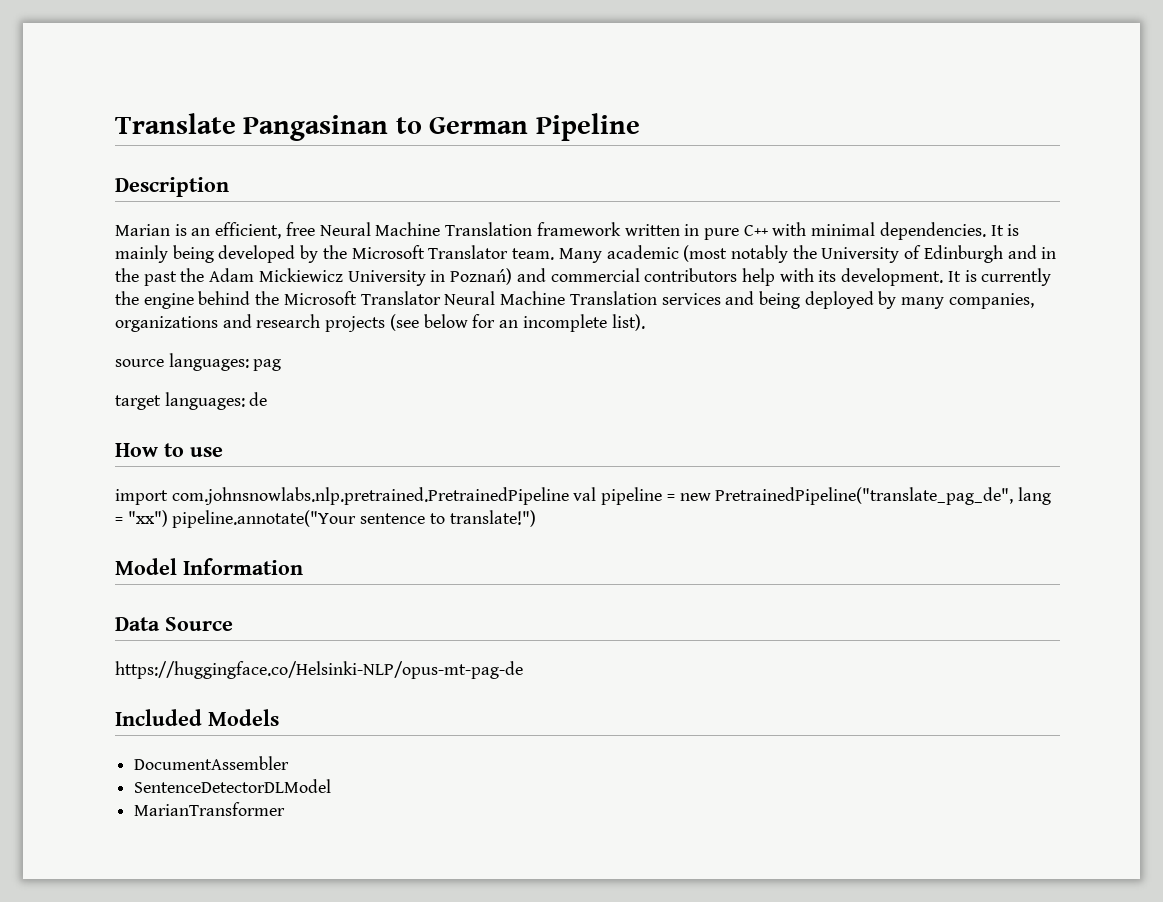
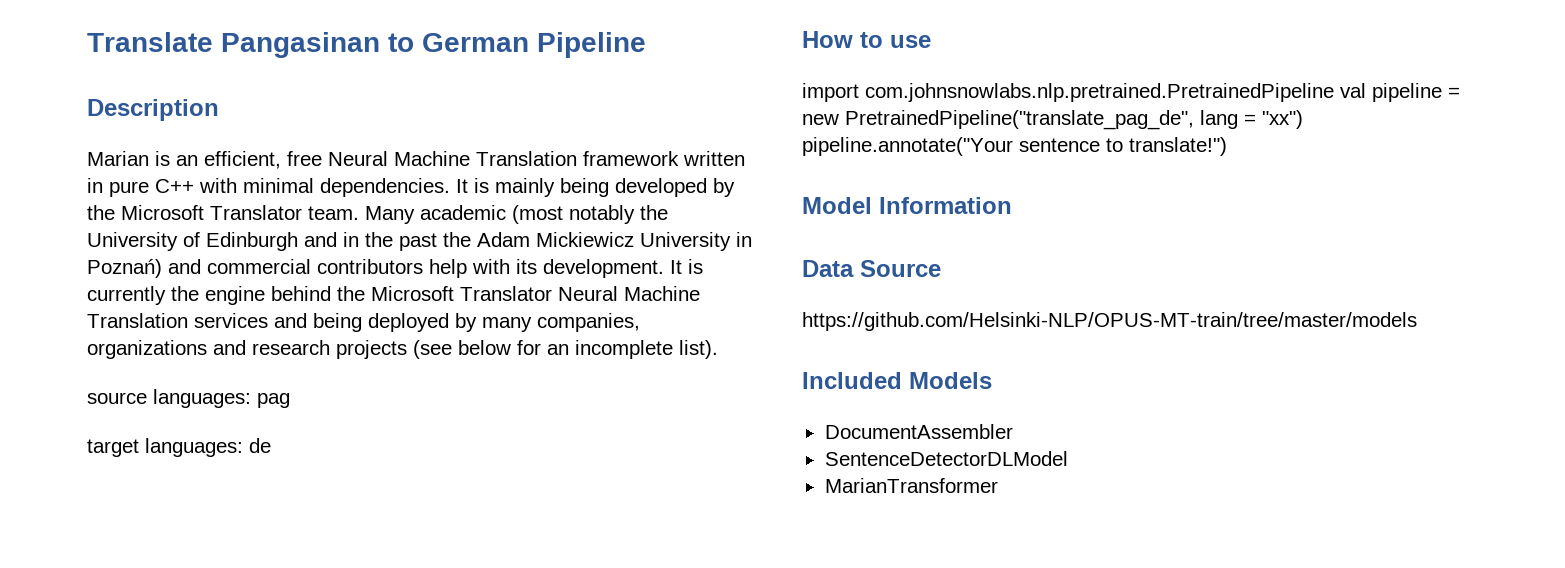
- https://huggingface.co/Helsinki-NLP/opus-mt-pag-de
+ https://github.com/Helsinki-NLP/OPUS-MT-train/tree/master/models

